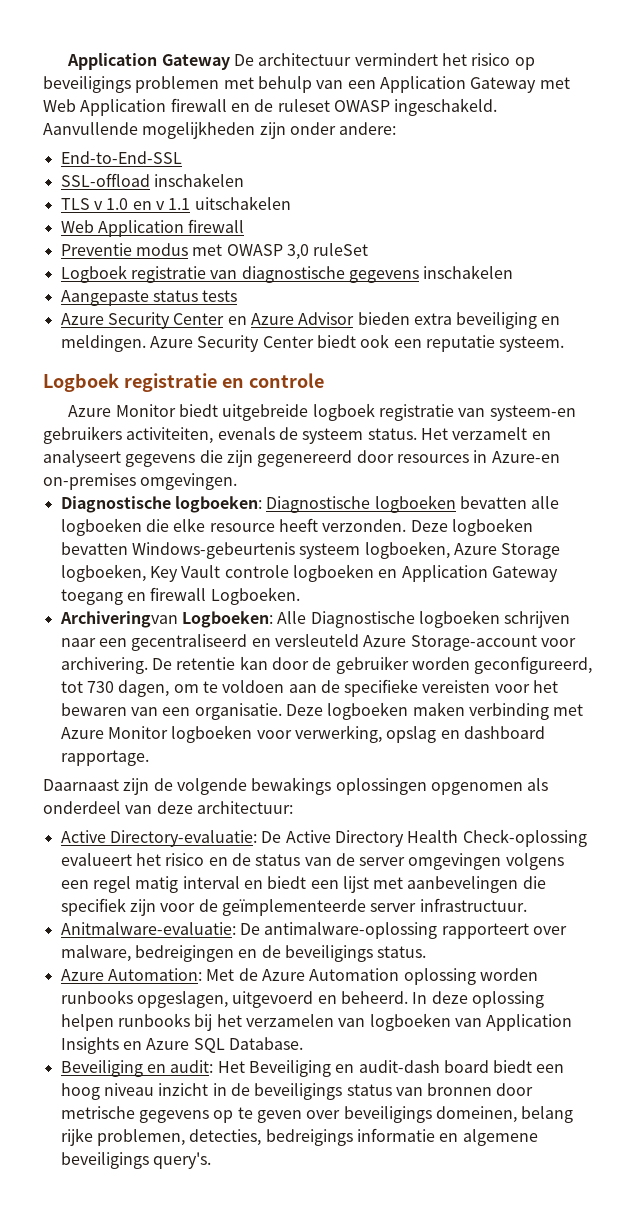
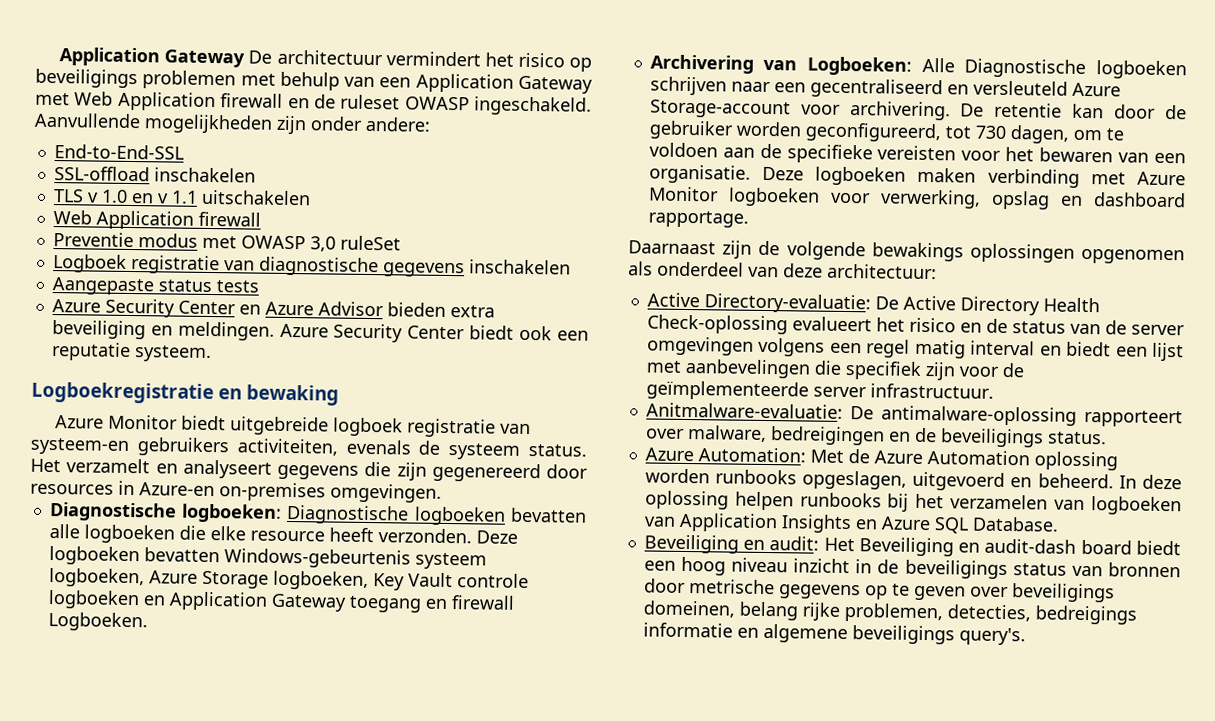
- Logboek registratie en controle
+ Logboekregistratie en bewaking
- Archiveringvan Logboeken: Alle Diagnostische logboeken schrijven naar een gecentraliseerd en versleuteld Azure Storage-account voor archivering.
+ Archivering van Logboeken: Alle Diagnostische logboeken schrijven naar een gecentraliseerd en versleuteld Azure Storage-account voor archivering.

